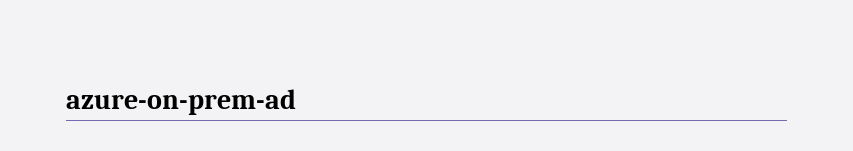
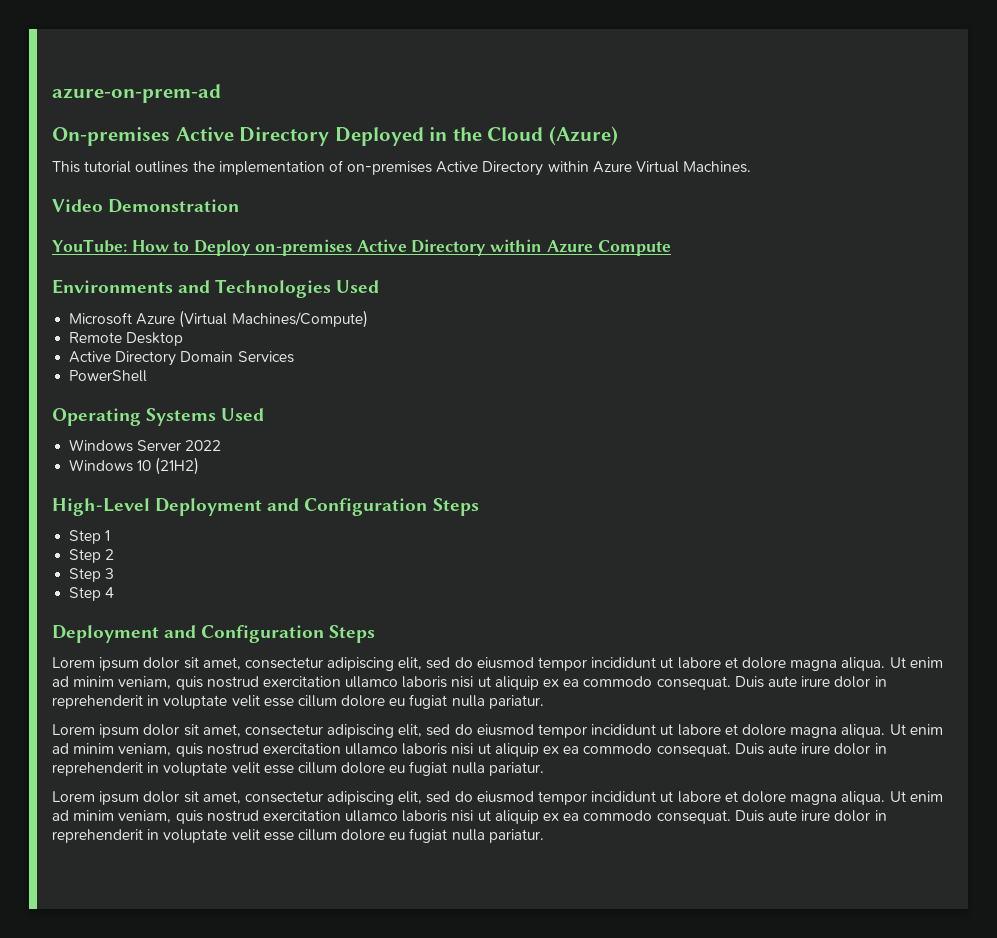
+ On-premises Active Directory Deployed in the Cloud (Azure)
+ This tutorial outlines the implementation of on-premises Active Directory within Azure Virtual Machines.
+ Video Demonstration
+ YouTube: How to Deploy on-premises Active Directory within Azure Compute
+ Environments and Technologies Used
+ Microsoft Azure (Virtual Machines/Compute)
+ Remote Desktop
+ Active Directory Domain Services
+ PowerShell
+ Operating Systems Used
+ Windows Server 2022
+ Windows 10 (21H2)
+ High-Level Deployment and Configuration Steps
+ Step 1
+ Step 2
+ Step 3
+ Step 4
+ Deployment and Configuration Steps
+ Lorem ipsum dolor sit amet, consectetur adipiscing elit, sed do eiusmod tempor incididunt ut labore et dolore magna aliqua. Ut enim ad minim veniam, quis nostrud exercitation ullamco laboris nisi ut aliquip ex ea commodo consequat. Duis aute irure dolor in reprehenderit in voluptate velit esse cillum dolore eu fugiat nulla pariatur.
+ Lorem ipsum dolor sit amet, consectetur adipiscing elit, sed do eiusmod tempor incididunt ut labore et dolore magna aliqua. Ut enim ad minim veniam, quis nostrud exercitation ullamco laboris nisi ut aliquip ex ea commodo consequat. Duis aute irure dolor in reprehenderit in voluptate velit esse cillum dolore eu fugiat nulla pariatur.
+ Lorem ipsum dolor sit amet, consectetur adipiscing elit, sed do eiusmod tempor incididunt ut labore et dolore magna aliqua. Ut enim ad minim veniam, quis nostrud exercitation ullamco laboris nisi ut aliquip ex ea commodo consequat. Duis aute irure dolor in reprehenderit in voluptate velit esse cillum dolore eu fugiat nulla pariatur.

